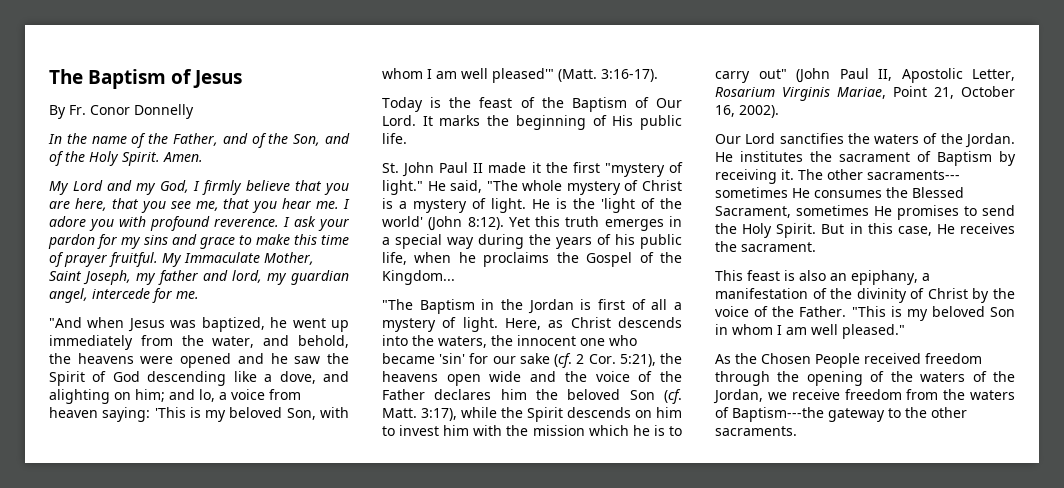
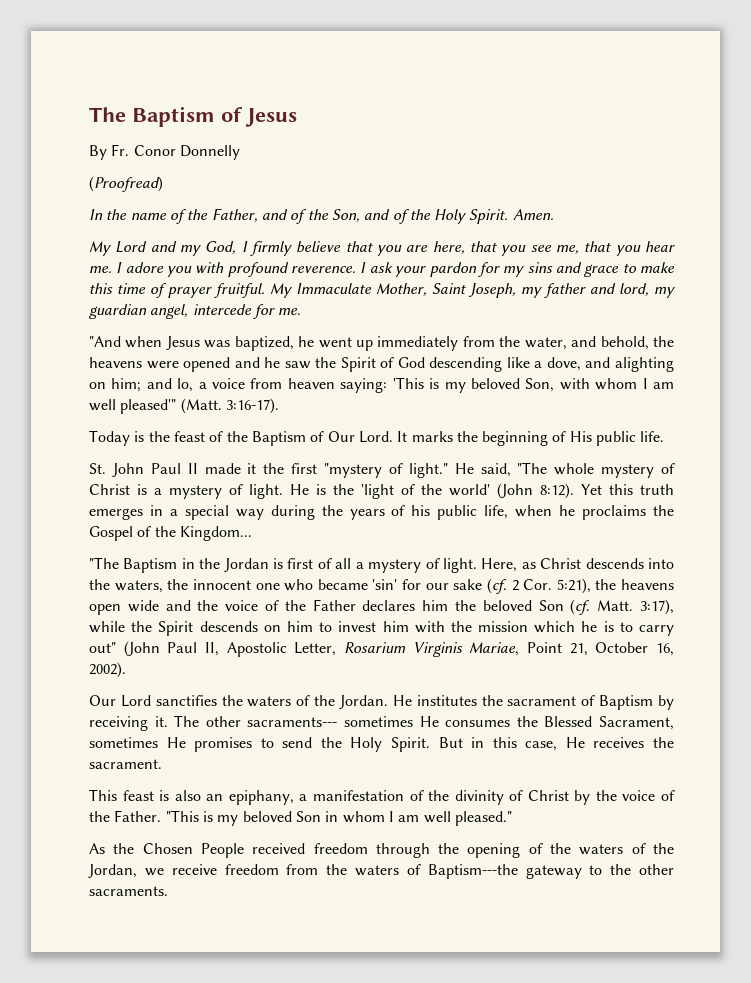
+ (Proofread)

